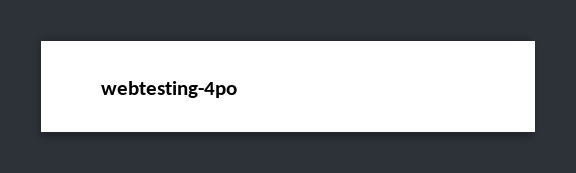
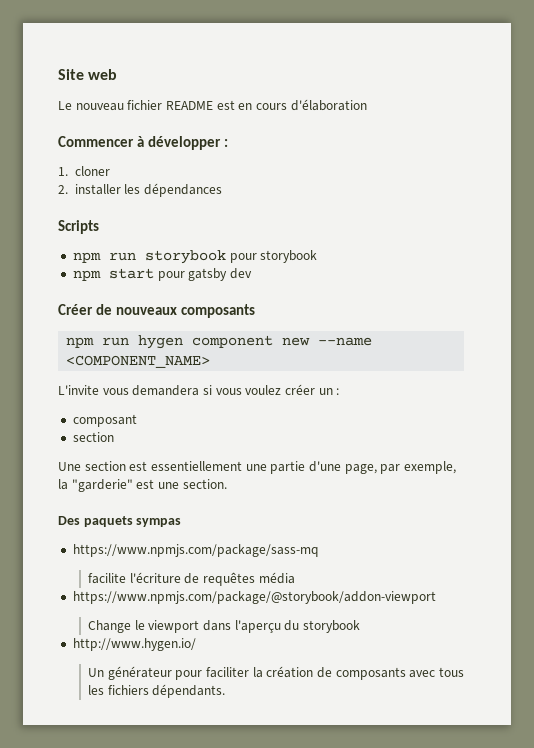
- webtesting-4po
+ Site web
+ Le nouveau fichier README est en cours d'élaboration
+ Commencer à développer :
+ 1. cloner
+ 2. installer les dépendances
+ Scripts
+ npm run storybook pour storybook
+ npm start pour gatsby dev
+ Créer de nouveaux composants
+ npm run hygen component new --name <COMPONENT_NAME>
+ L'invite vous demandera si vous voulez créer un :
+ composant
+ section
+ Une section est essentiellement une partie d'une page, par exemple, la "garderie" est une section.
+ Des paquets sympas
+ https://www.npmjs.com/package/sass-mq
+ facilite l'écriture de requêtes média
+ https://www.npmjs.com/package/@storybook/addon-viewport
+ Change le viewport dans l'aperçu du storybook
+ http://www.hygen.io/
+ Un générateur pour faciliter la création de composants avec tous les fichiers dépendants.

